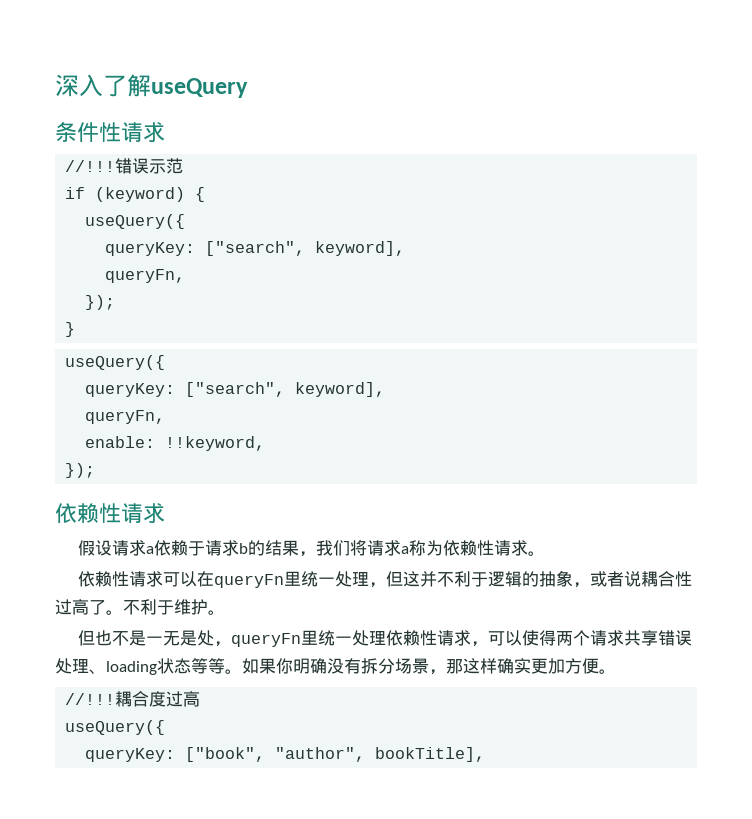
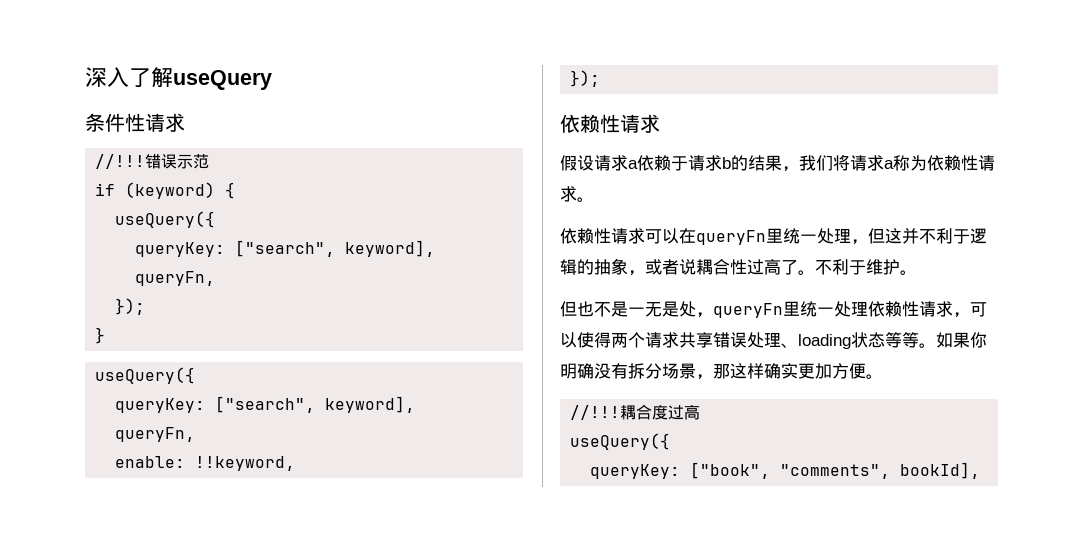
- queryKey: ["book", "author", bookTitle],
+ queryKey: ["book", "comments", bookId],

